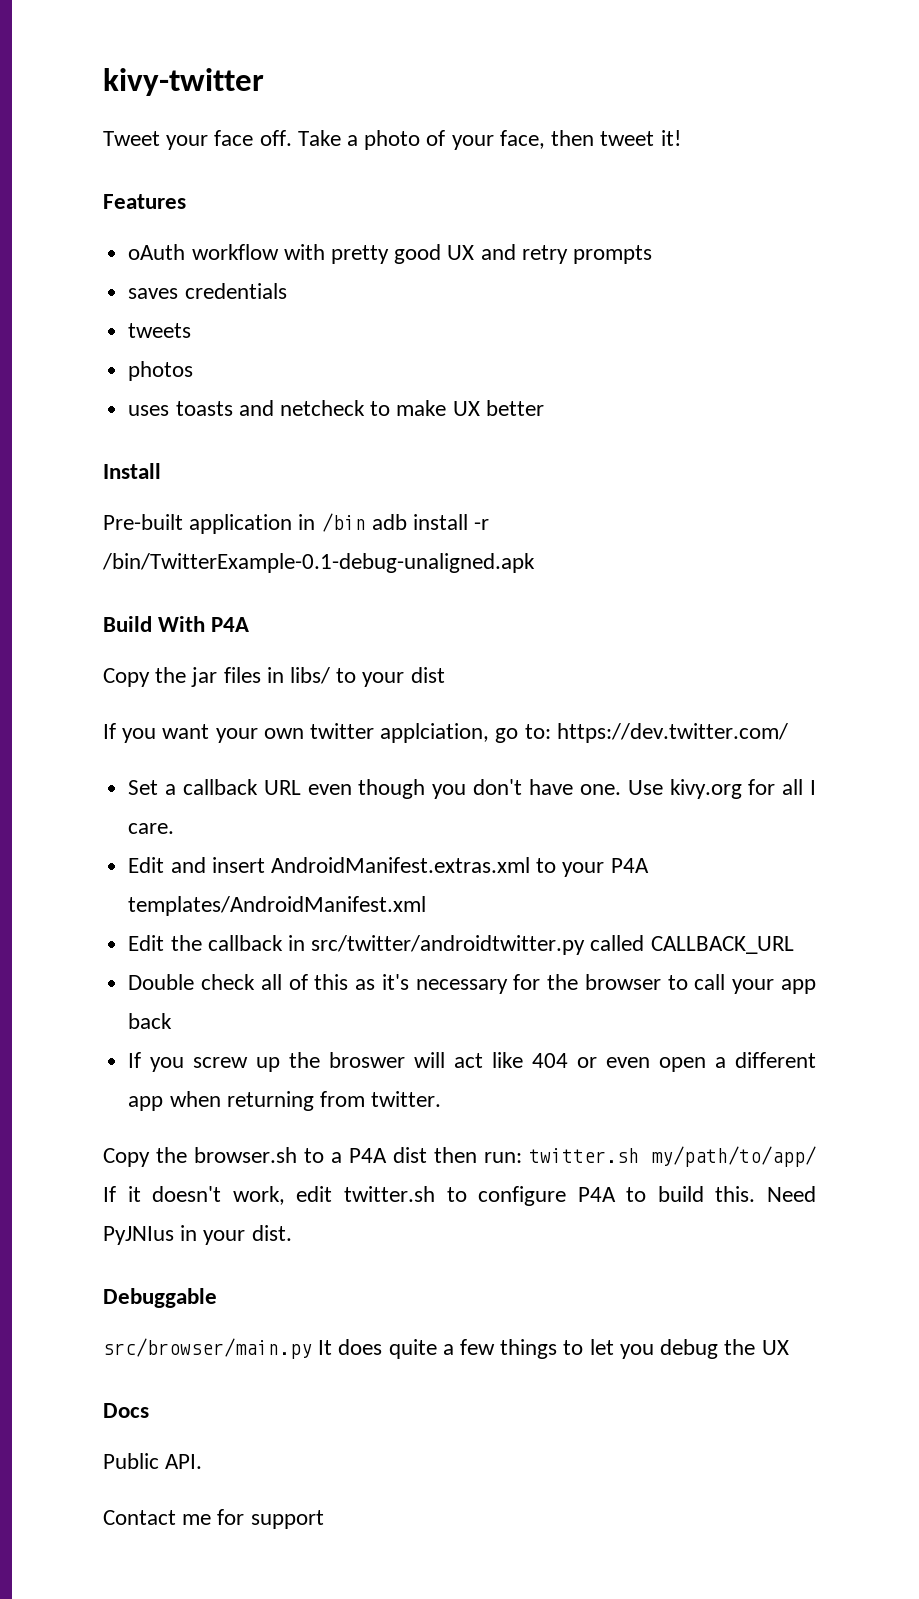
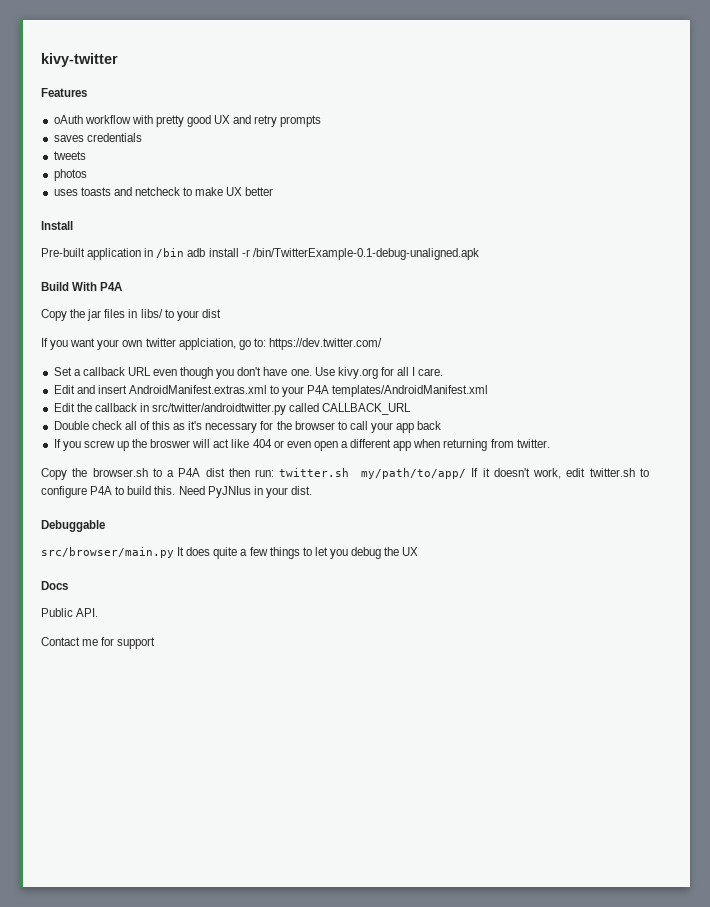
- Tweet your face off. Take a photo of your face, then tweet it!

